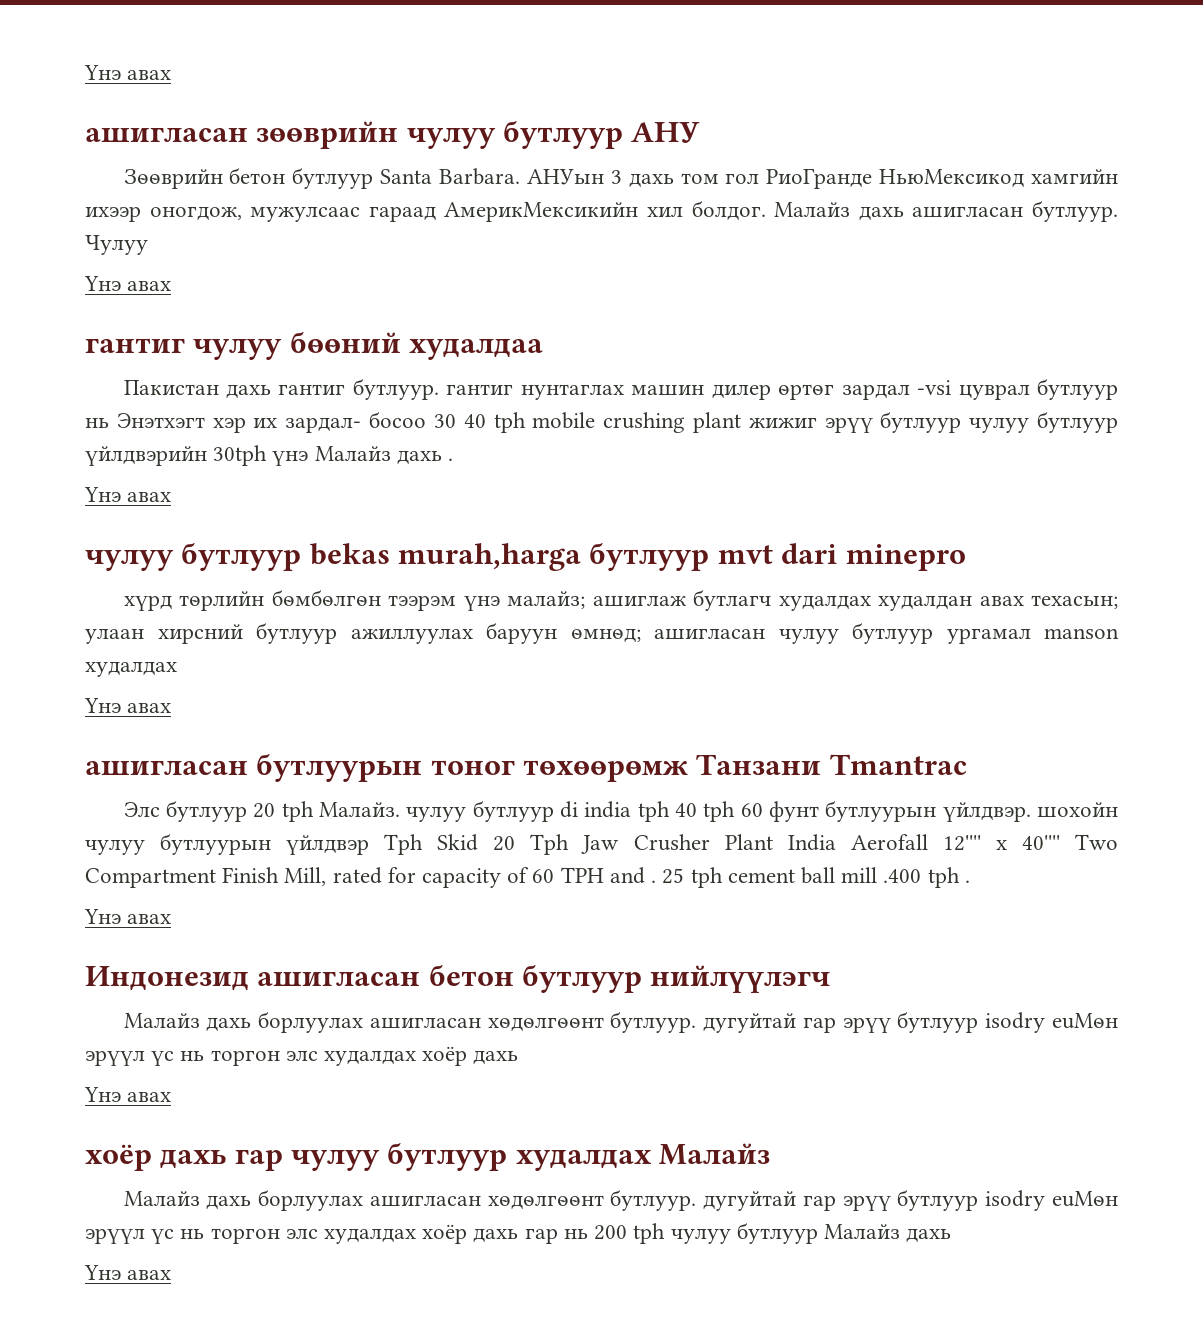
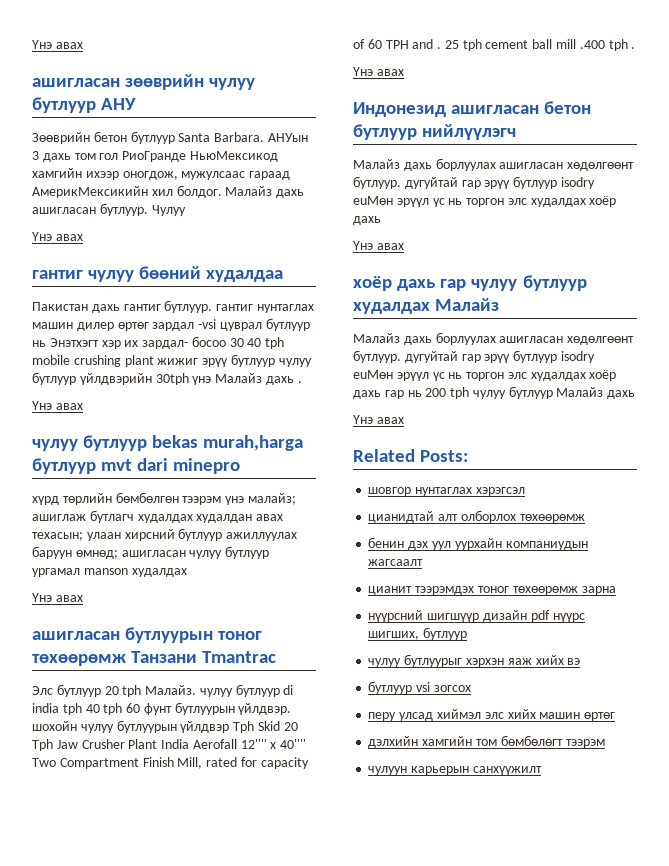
+ Related Posts:
+ шовгор нунтаглах хэрэгсэл
+ цианидтай алт олборлох төхөөрөмж
+ бенин дэх уул уурхайн компаниудын жагсаалт
+ цианит тээрэмдэх тоног төхөөрөмж зарна
+ нүүрсний шигшүүр дизайн pdf нүүрс шигших, бутлуур
+ чулуу бутлуурыг хэрхэн яаж хийх вэ
+ бутлуур vsi зогсох
+ перу улсад хиймэл элс хийх машин өртөг
+ дэлхийн хамгийн том бөмбөлөгт тээрэм
+ чулуун карьерын санхүүжилт

